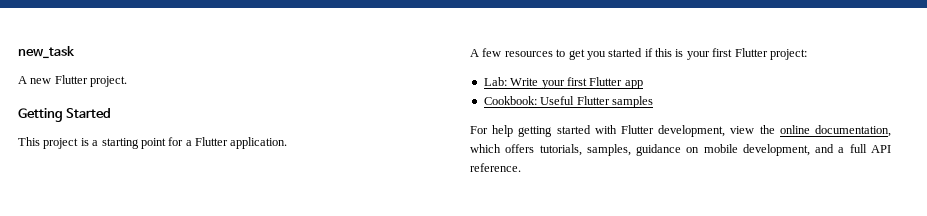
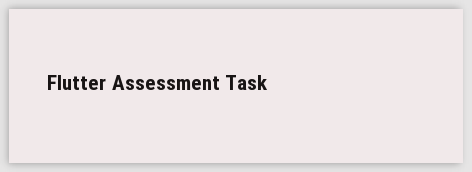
- new_task
- A new Flutter project.
- Getting Started
- This project is a starting point for a Flutter application.
- A few resources to get you started if this is your first Flutter project:
- Lab: Write your first Flutter app
- Cookbook: Useful Flutter samples
- For help getting started with Flutter development, view the online documentation, which offers tutorials, samples, guidance on mobile development, and a full API reference.
+ Flutter Assessment Task

